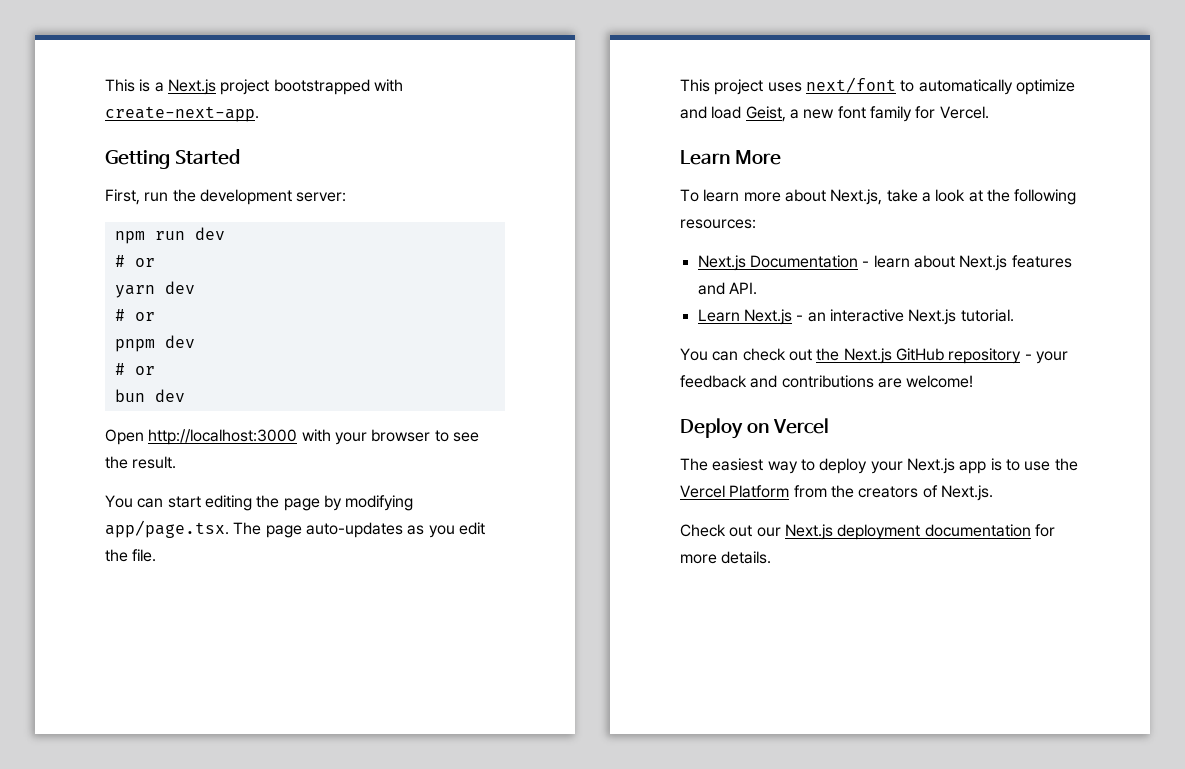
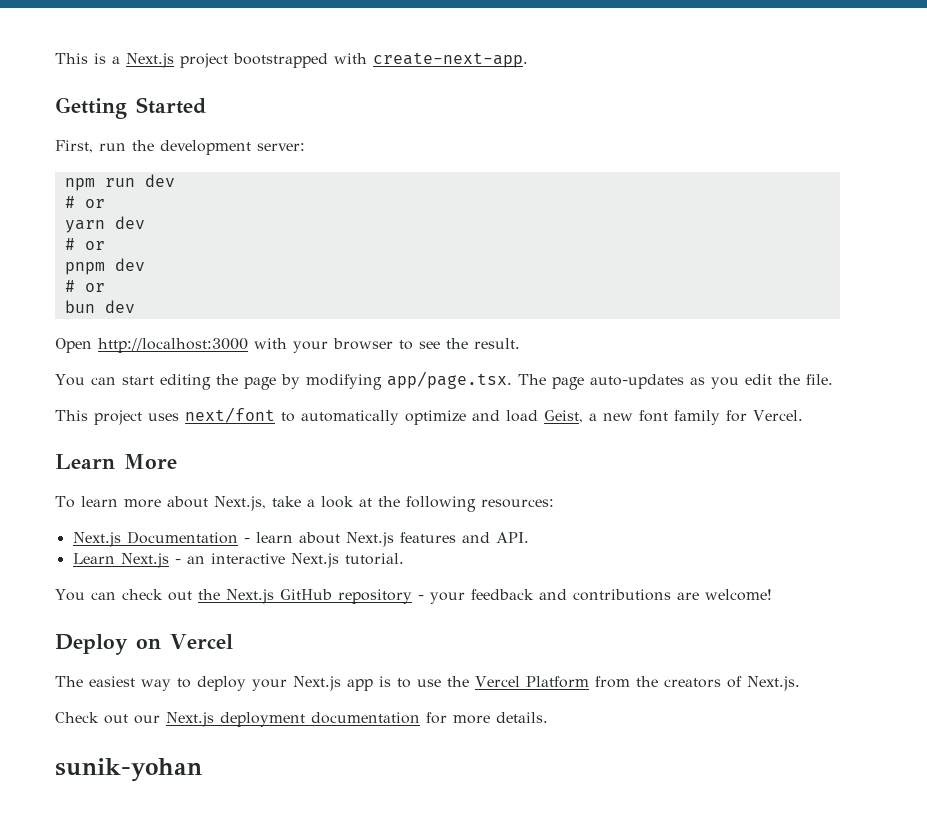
+ sunik-yohan

